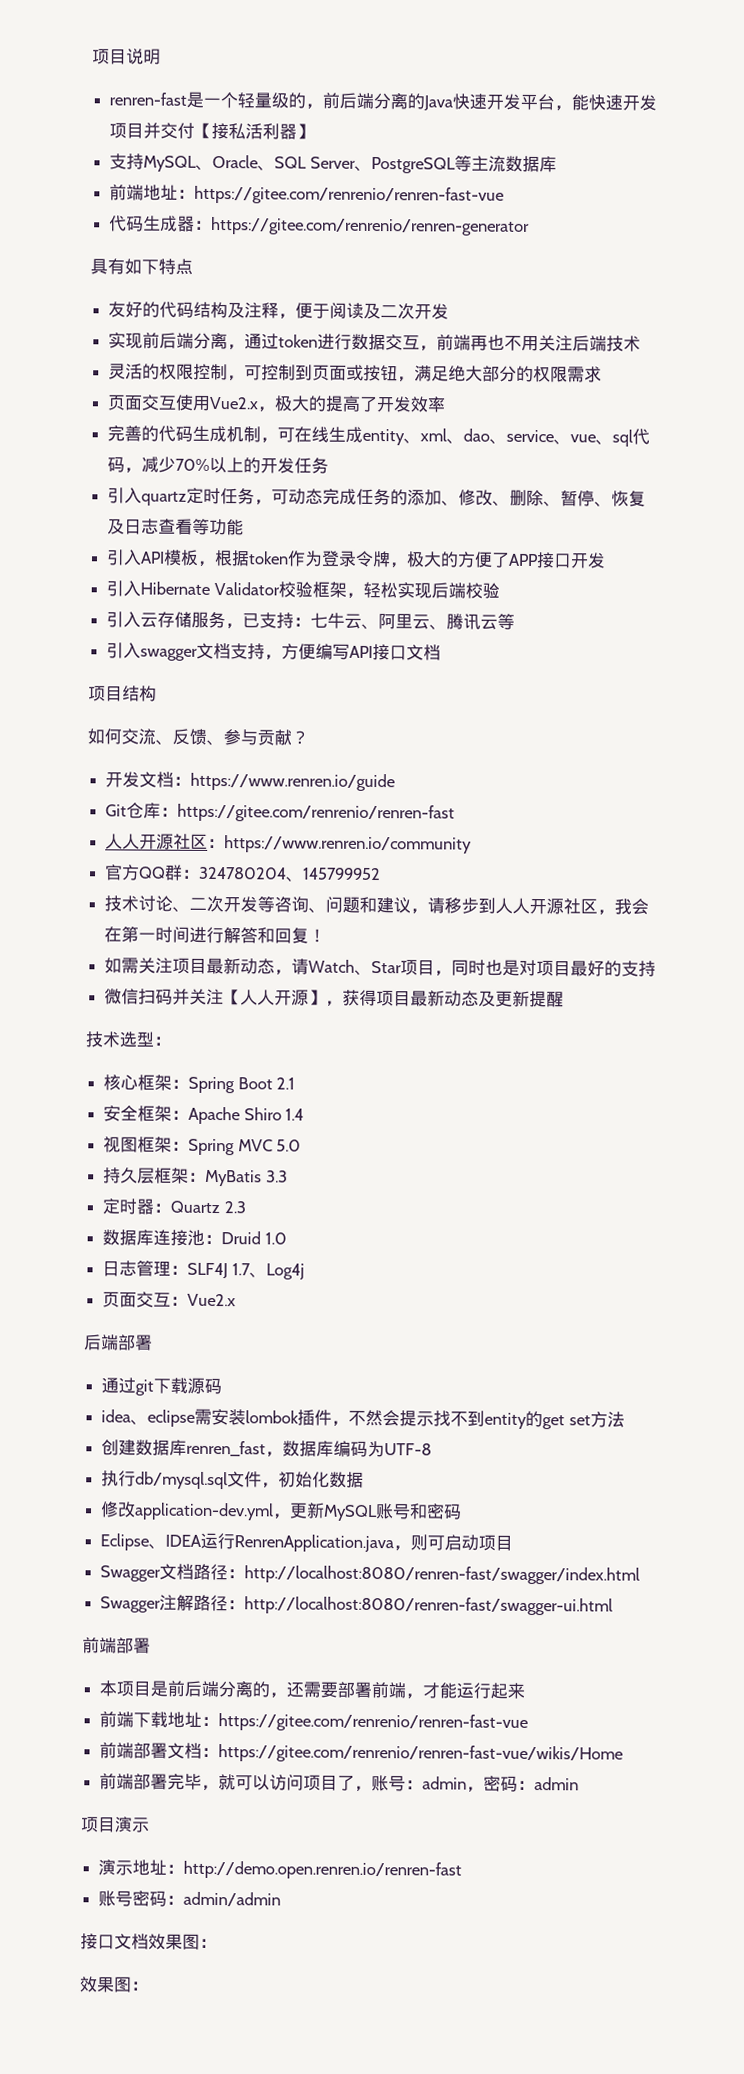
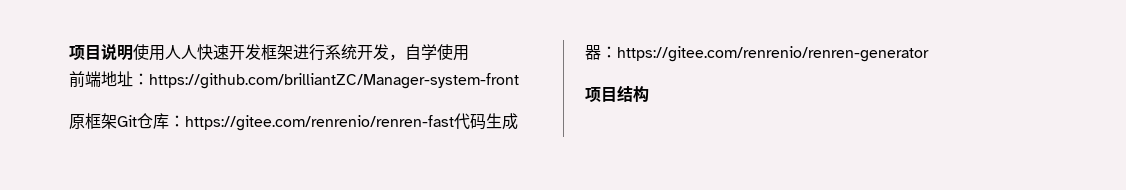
- 项目说明
- renren-fast是一个轻量级的，前后端分离的Java快速开发平台，能快速开发项目并交付【接私活利器】
- 支持MySQL、Oracle、SQL Server、PostgreSQL等主流数据库
- 前端地址：https://gitee.com/renrenio/renren-fast-vue
- 代码生成器：https://gitee.com/renrenio/renren-generator
- 具有如下特点
- 友好的代码结构及注释，便于阅读及二次开发
- 实现前后端分离，通过token进行数据交互，前端再也不用关注后端技术
- 灵活的权限控制，可控制到页面或按钮，满足绝大部分的权限需求
- 页面交互使用Vue2.x，极大的提高了开发效率
- 完善的代码生成机制，可在线生成entity、xml、dao、service、vue、sql代码，减少70%以上的开发任务
- 引入quartz定时任务，可动态完成任务的添加、修改、删除、暂停、恢复及日志查看等功能
- 引入API模板，根据token作为登录令牌，极大的方便了APP接口开发
- 引入Hibernate Validator校验框架，轻松实现后端校验
- 引入云存储服务，已支持：七牛云、阿里云、腾讯云等
- 引入swagger文档支持，方便编写API接口文档
+ 项目说明使用人人快速开发框架进行系统开发，自学使用
+ 前端地址：https://github.com/brilliantZC/Manager-system-front
+ 原框架Git仓库：https://gitee.com/renrenio/renren-fast代码生成器：https://gitee.com/renrenio/renren-generator
  项目结构
- 如何交流、反馈、参与贡献？
- 开发文档：https://www.renren.io/guide
- Git仓库：https://gitee.com/renrenio/renren-fast
- 人人开源社区：https://www.renren.io/community
- 官方QQ群：324780204、145799952
- 技术讨论、二次开发等咨询、问题和建议，请移步到人人开源社区，我会在第一时间进行解答和回复！
- 如需关注项目最新动态，请Watch、Star项目，同时也是对项目最好的支持
- 微信扫码并关注【人人开源】，获得项目最新动态及更新提醒
- 技术选型：
- 核心框架：Spring Boot 2.1
- 安全框架：Apache Shiro 1.4
- 视图框架：Spring MVC 5.0
- 持久层框架：MyBatis 3.3
- 定时器：Quartz 2.3
- 数据库连接池：Druid 1.0
- 日志管理：SLF4J 1.7、Log4j
- 页面交互：Vue2.x
- 后端部署
- 通过git下载源码
- idea、eclipse需安装lombok插件，不然会提示找不到entity的get set方法
- 创建数据库renren_fast，数据库编码为UTF-8
- 执行db/mysql.sql文件，初始化数据
- 修改application-dev.yml，更新MySQL账号和密码
- Eclipse、IDEA运行RenrenApplication.java，则可启动项目
- Swagger文档路径：http://localhost:8080/renren-fast/swagger/index.html
- Swagger注解路径：http://localhost:8080/renren-fast/swagger-ui.html
- 前端部署
- 本项目是前后端分离的，还需要部署前端，才能运行起来
- 前端下载地址：https://gitee.com/renrenio/renren-fast-vue
- 前端部署文档：https://gitee.com/renrenio/renren-fast-vue/wikis/Home
- 前端部署完毕，就可以访问项目了，账号：admin，密码：admin
- 项目演示
- 演示地址：http://demo.open.renren.io/renren-fast
- 账号密码：admin/admin
- 接口文档效果图：
- 效果图：

